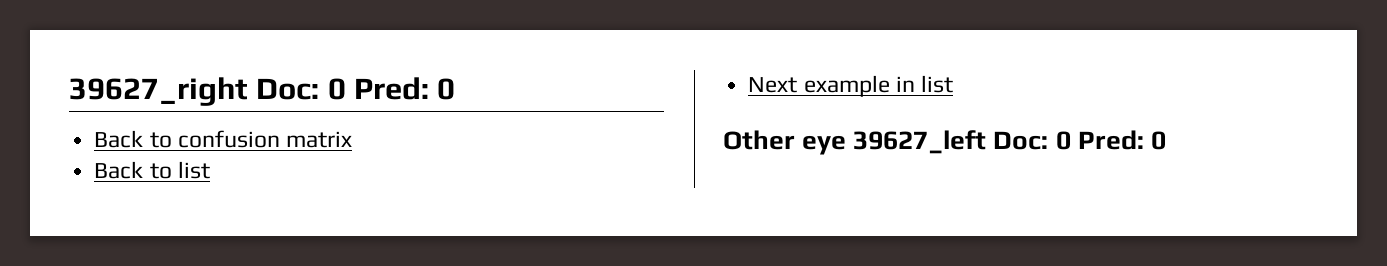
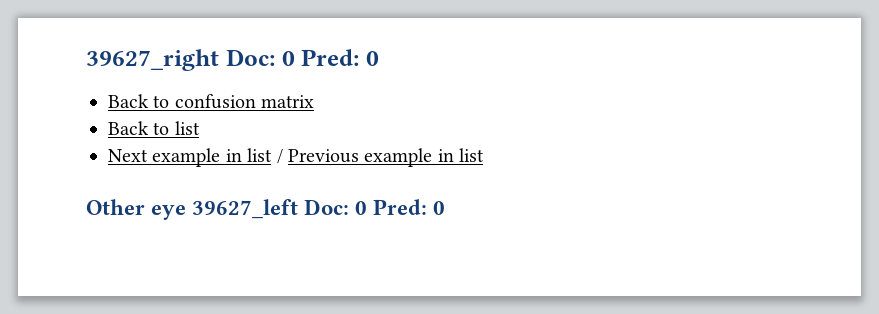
- Next example in list
+ Next example in list / Previous example in list

